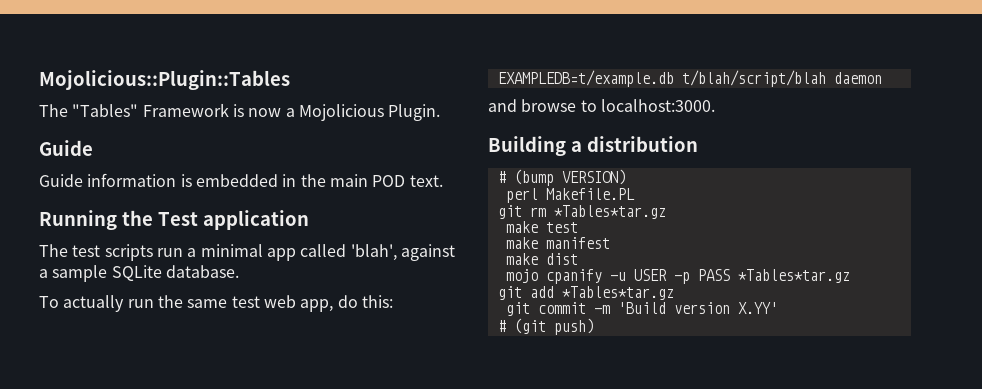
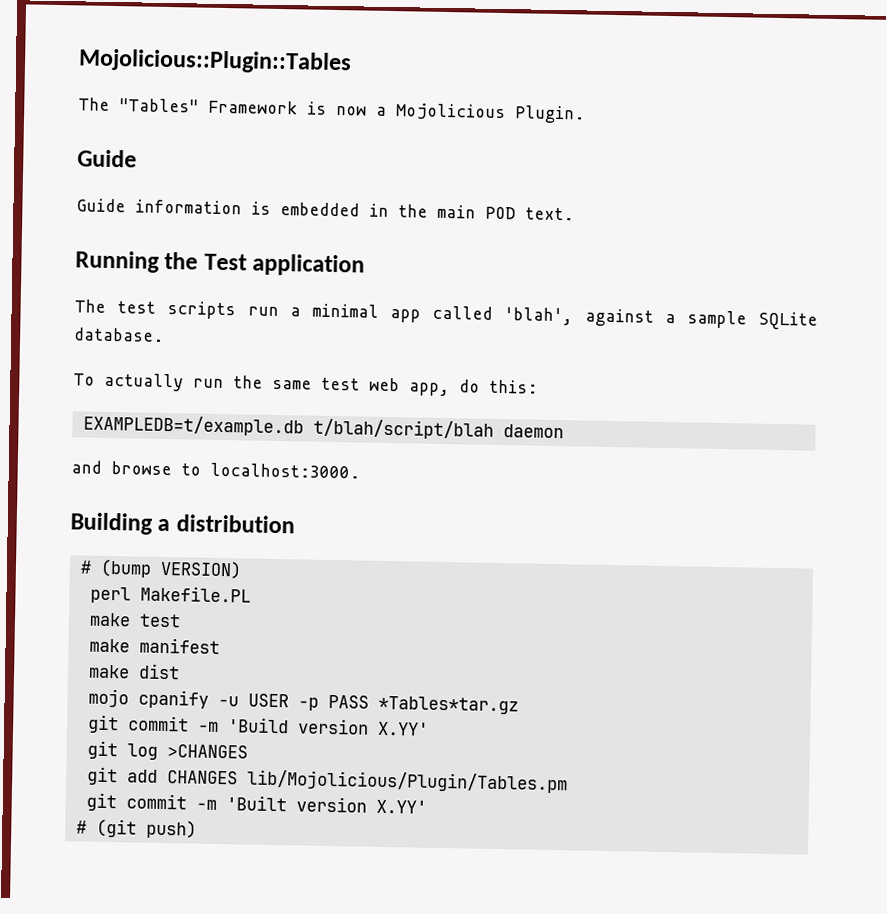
- git rm *Tables*tar.gz
- git add *Tables*tar.gz
+ git log >CHANGES
+ git add CHANGES lib/Mojolicious/Plugin/Tables.pm
+ git commit -m 'Built version X.YY'

